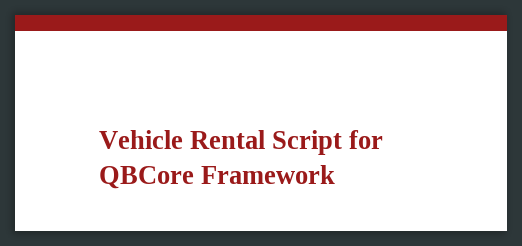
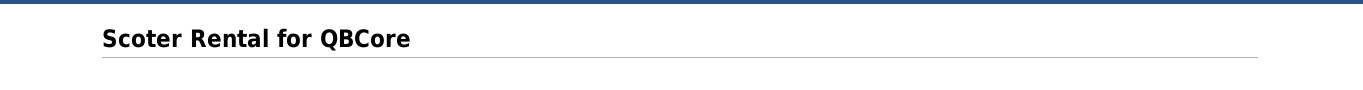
- Vehicle Rental Script for QBCore Framework
+ Scoter Rental for QBCore

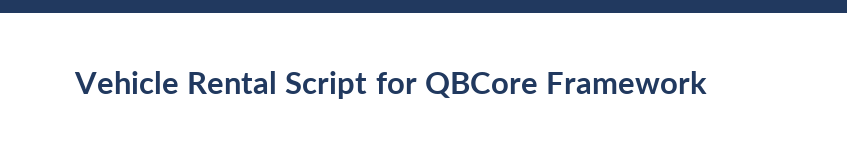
- Scoter Rental for QBCore
+ Vehicle Rental Script for QBCore Framework

